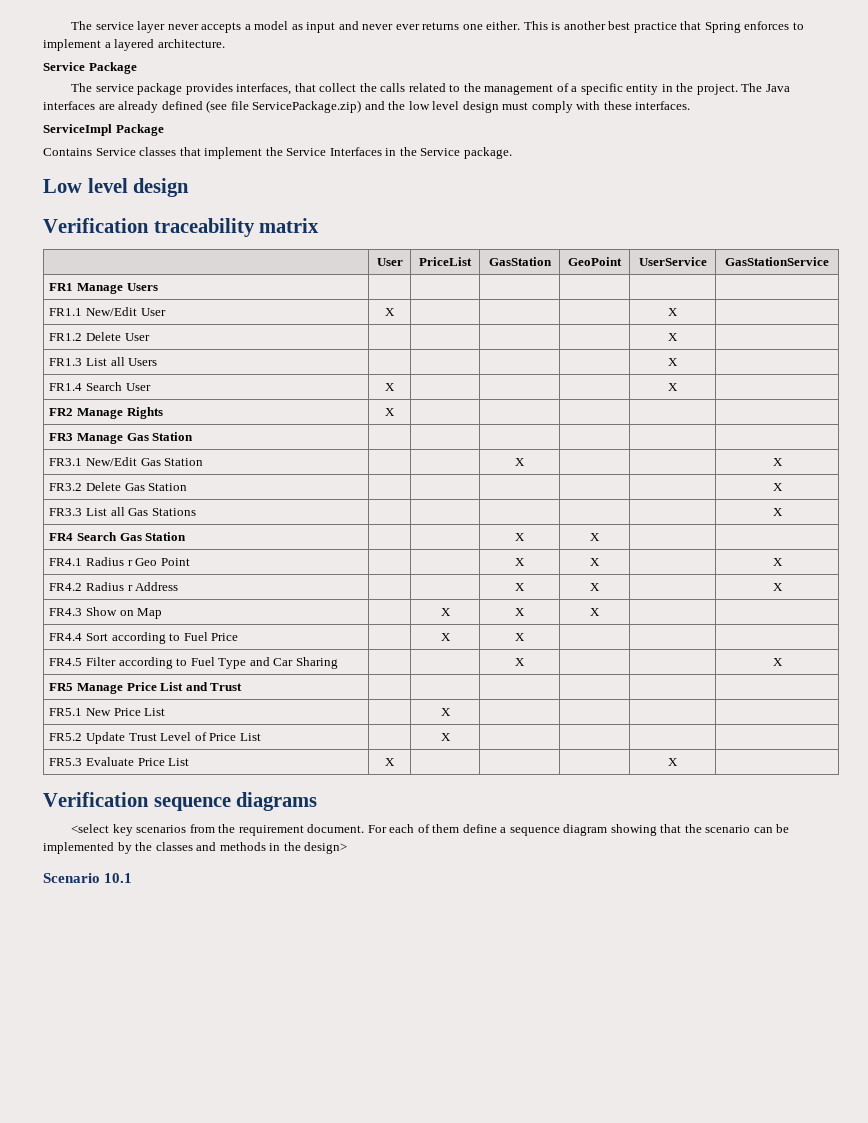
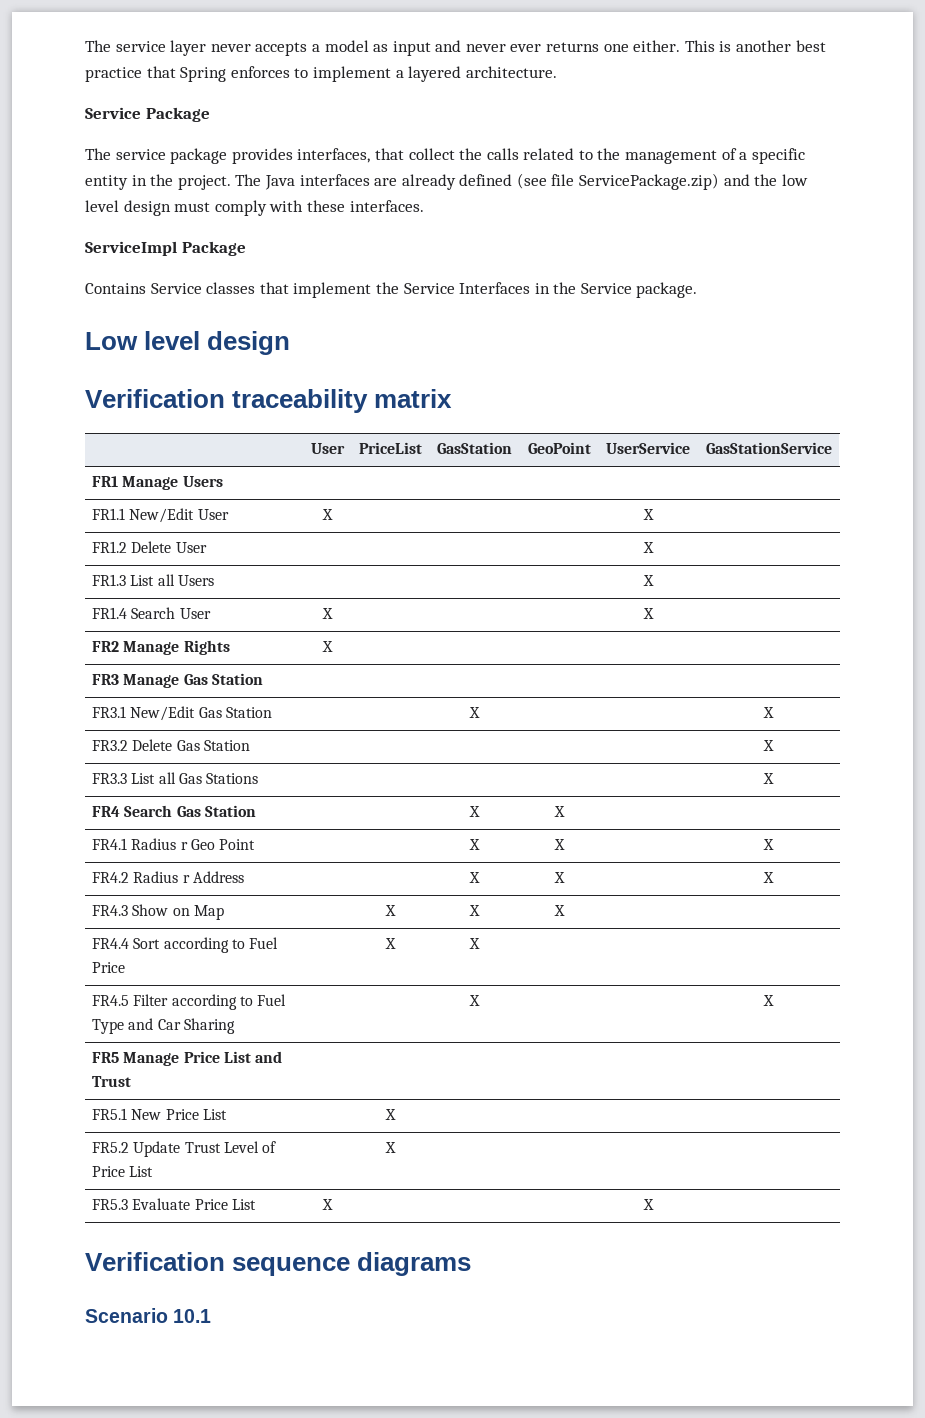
- <select key scenarios from the requirement document. For each of them define a sequence diagram showing that the scenario can be implemented by the classes and methods in the design>

